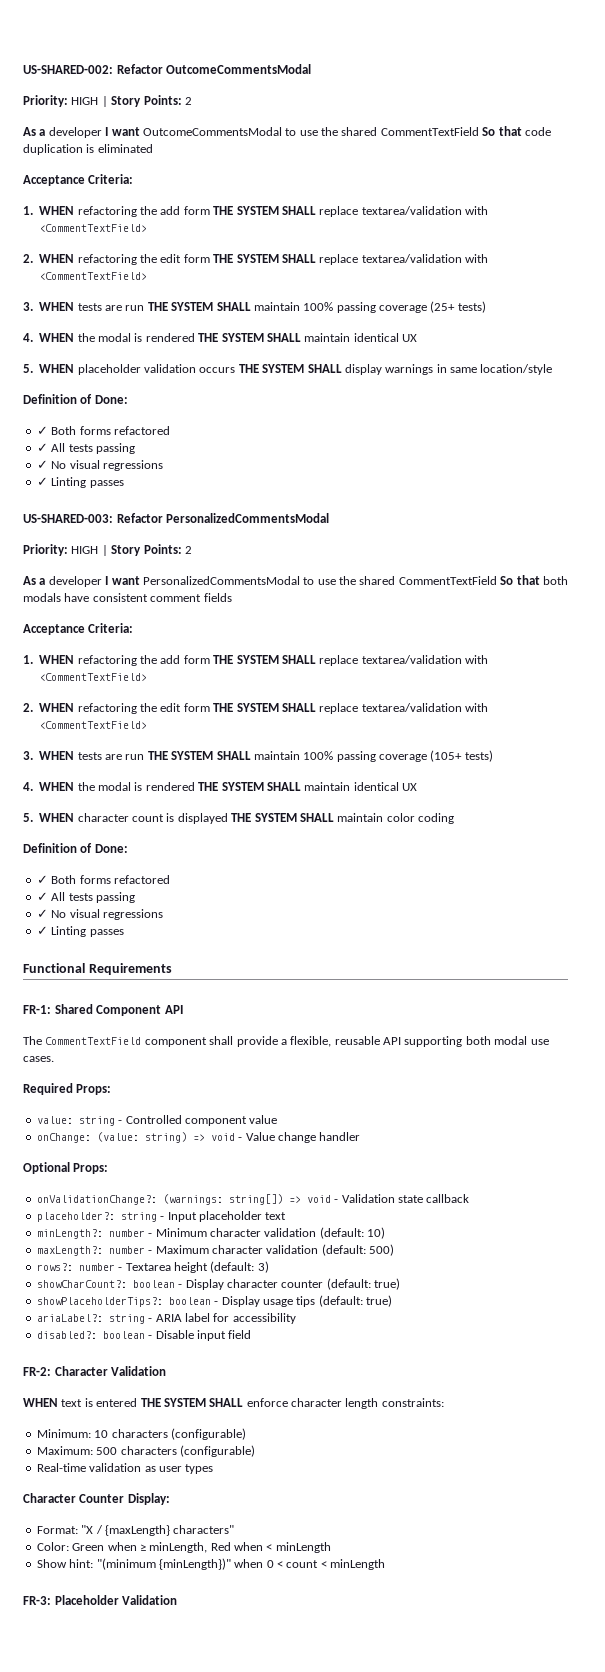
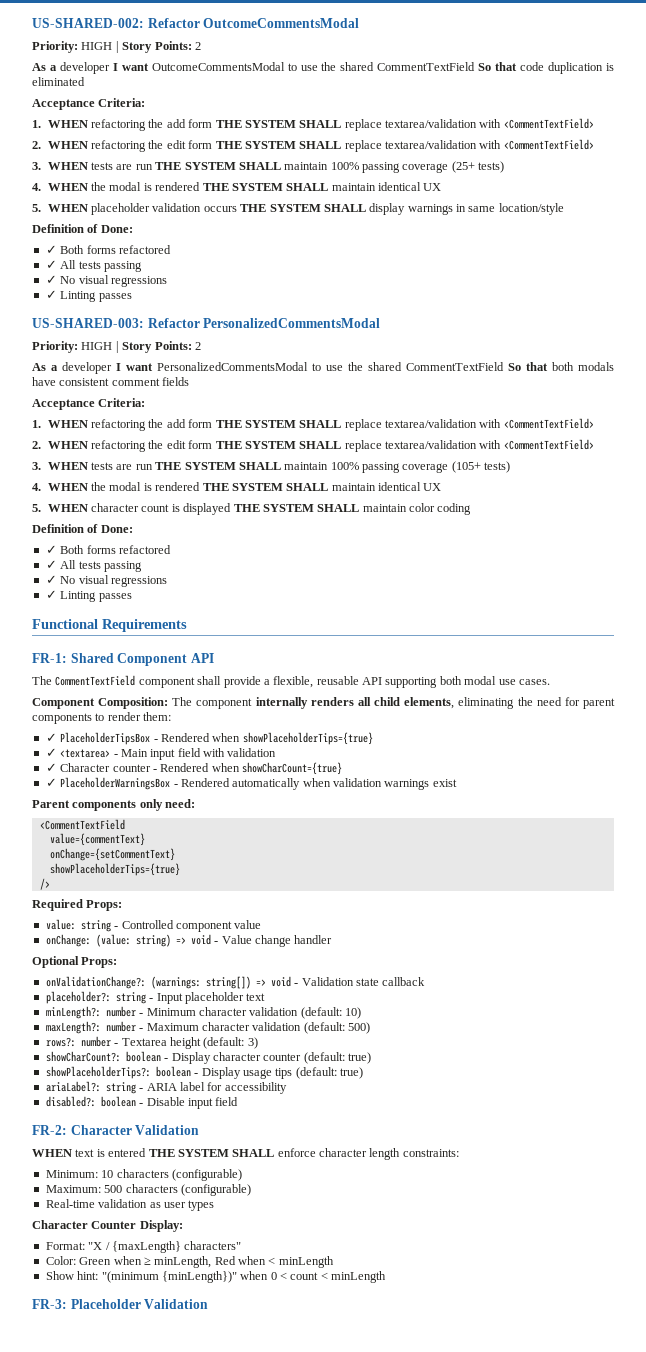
+ Component Composition: The component internally renders all child elements, eliminating the need for parent components to render them:
+ ✓ PlaceholderTipsBox - Rendered when showPlaceholderTips={true}
+ ✓ <textarea> - Main input field with validation
+ ✓ Character counter - Rendered when showCharCount={true}
+ ✓ PlaceholderWarningsBox - Rendered automatically when validation warnings exist
+ Parent components only need:
+ <CommentTextField
+ value={commentText}
+ onChange={setCommentText}
+ showPlaceholderTips={true}
+ />

